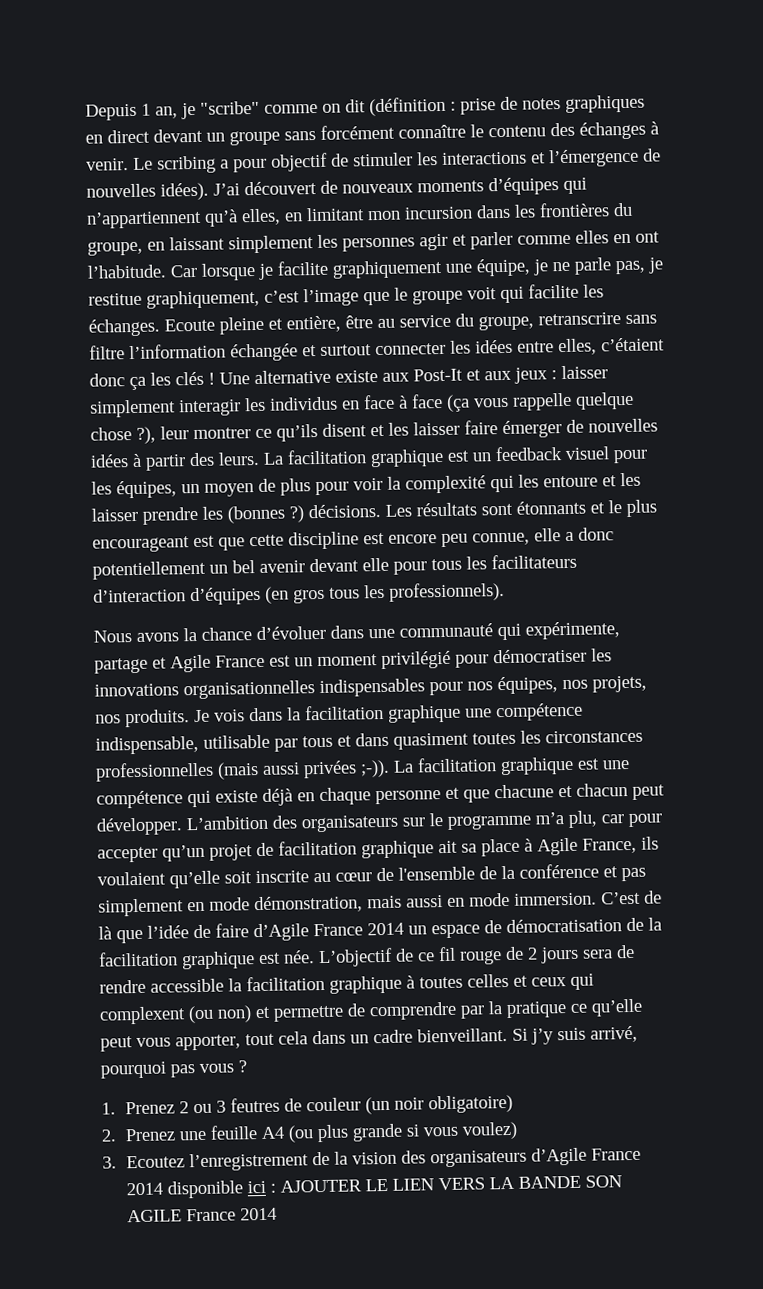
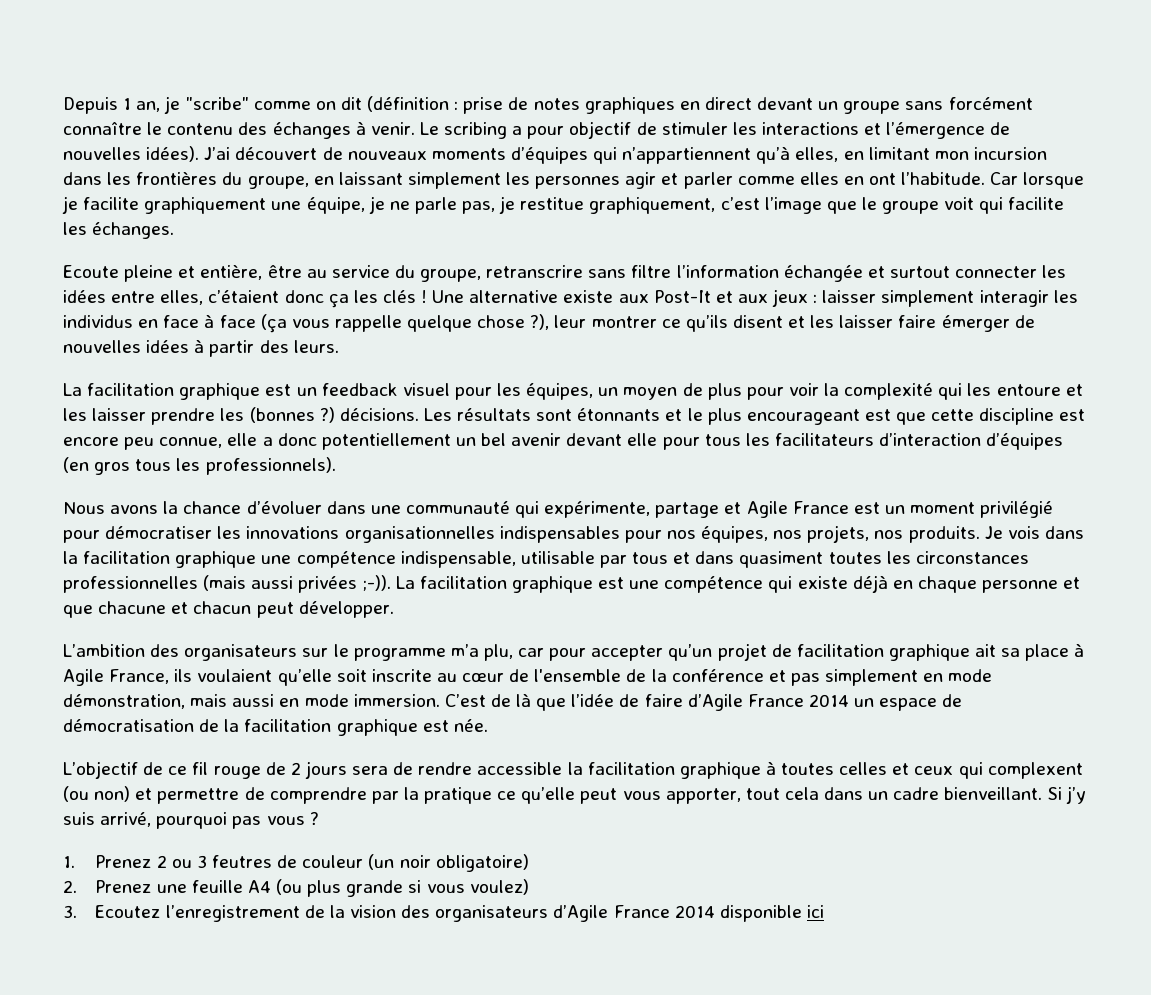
- Car lorsque je facilite graphiquement une équipe, je ne parle pas, je restitue graphiquement, c’est l’image que le groupe voit qui facilite les échanges. Ecoute pleine et entière, être au service du groupe, retranscrire sans filtre l’information échangée et surtout connecter les idées entre elles, c’étaient donc ça les clés !
+ Car lorsque je facilite graphiquement une équipe, je ne parle pas, je restitue graphiquement, c’est l’image que le groupe voit qui facilite les échanges.
+ Ecoute pleine et entière, être au service du groupe, retranscrire sans filtre l’information échangée et surtout connecter les idées entre elles, c’étaient donc ça les clés !
- laisser simplement interagir les individus en face à face (ça vous rappelle quelque chose ?), leur montrer ce qu’ils disent et les laisser faire émerger de nouvelles idées à partir des leurs. La facilitation graphique est un feedback visuel pour les équipes, un moyen de plus pour voir la complexité qui les entoure et les laisser prendre les (bonnes ?) décisions.
+ laisser simplement interagir les individus en face à face (ça vous rappelle quelque chose ?), leur montrer ce qu’ils disent et les laisser faire émerger de nouvelles idées à partir des leurs.
+ La facilitation graphique est un feedback visuel pour les équipes, un moyen de plus pour voir la complexité qui les entoure et les laisser prendre les (bonnes ?) décisions.
- La facilitation graphique est une compétence qui existe déjà en chaque personne et que chacune et chacun peut développer. L’ambition des organisateurs sur le programme m’a plu, car pour accepter qu’un projet de facilitation graphique ait sa place à Agile France, ils voulaient qu’elle soit inscrite au cœur de l'ensemble de la conférence et pas simplement en mode démonstration, mais aussi en mode immersion.
+ La facilitation graphique est une compétence qui existe déjà en chaque personne et que chacune et chacun peut développer.
+ L’ambition des organisateurs sur le programme m’a plu, car pour accepter qu’un projet de facilitation graphique ait sa place à Agile France, ils voulaient qu’elle soit inscrite au cœur de l'ensemble de la conférence et pas simplement en mode démonstration, mais aussi en mode immersion.
- C’est de là que l’idée de faire d’Agile France 2014 un espace de démocratisation de la facilitation graphique est née. L’objectif de ce fil rouge de 2 jours sera de rendre accessible la facilitation graphique à toutes celles et ceux qui complexent (ou non) et permettre de comprendre par la pratique ce qu’elle peut vous apporter, tout cela dans un cadre bienveillant.
+ C’est de là que l’idée de faire d’Agile France 2014 un espace de démocratisation de la facilitation graphique est née.
+ L’objectif de ce fil rouge de 2 jours sera de rendre accessible la facilitation graphique à toutes celles et ceux qui complexent (ou non) et permettre de comprendre par la pratique ce qu’elle peut vous apporter, tout cela dans un cadre bienveillant.
- 3. Ecoutez l’enregistrement de la vision des organisateurs d’Agile France 2014 disponible ici : AJOUTER LE LIEN VERS LA BANDE SON AGILE France 2014
+ 3. Ecoutez l’enregistrement de la vision des organisateurs d’Agile France 2014 disponible ici

